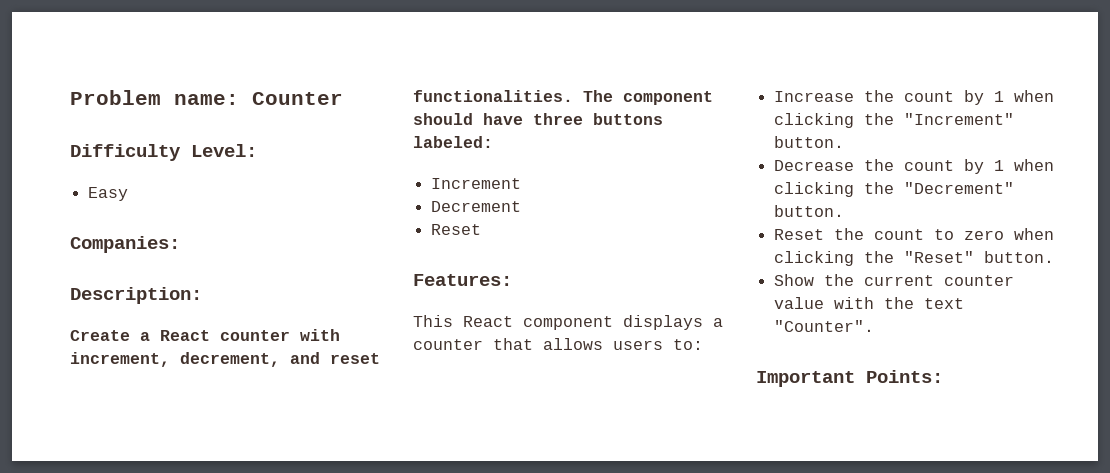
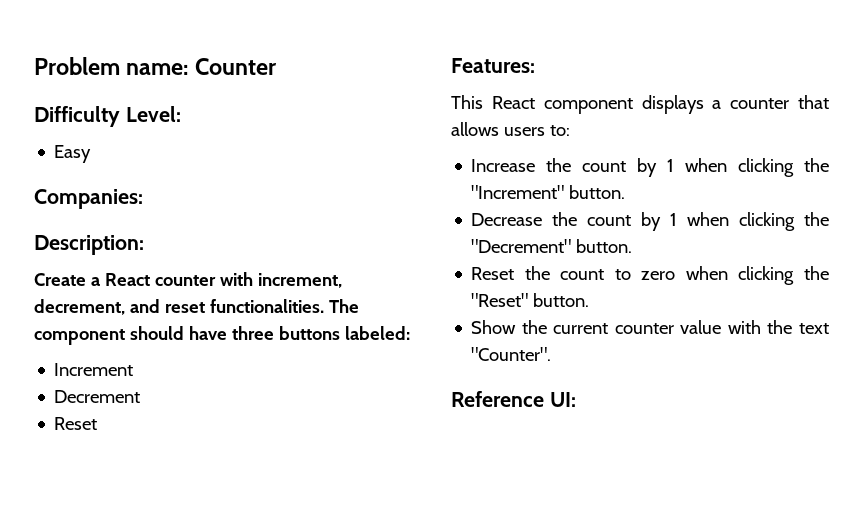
- Important Points:
+ Reference UI:

